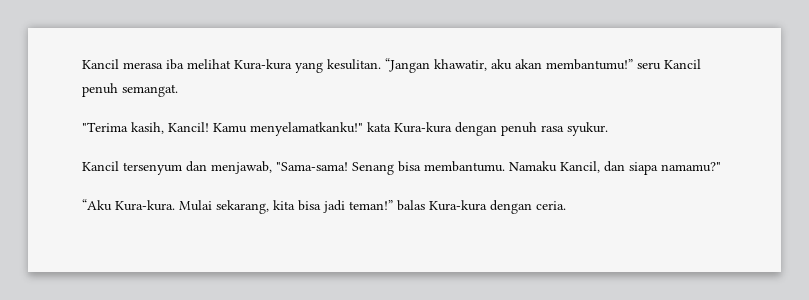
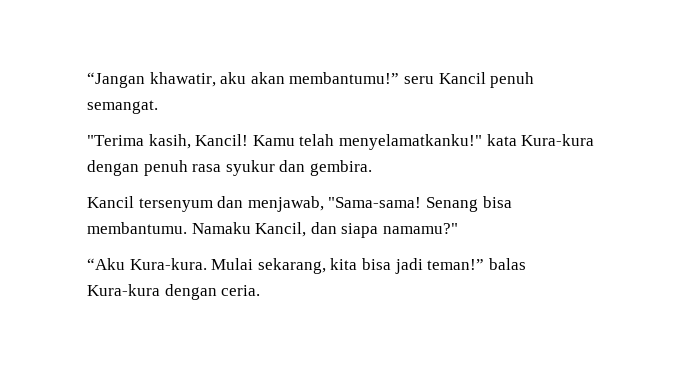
- Kancil merasa iba melihat Kura-kura yang kesulitan.
- Kamu menyelamatkanku!" kata Kura-kura dengan penuh rasa syukur.
+ Kamu telah menyelamatkanku!" kata Kura-kura dengan penuh rasa syukur dan gembira.

